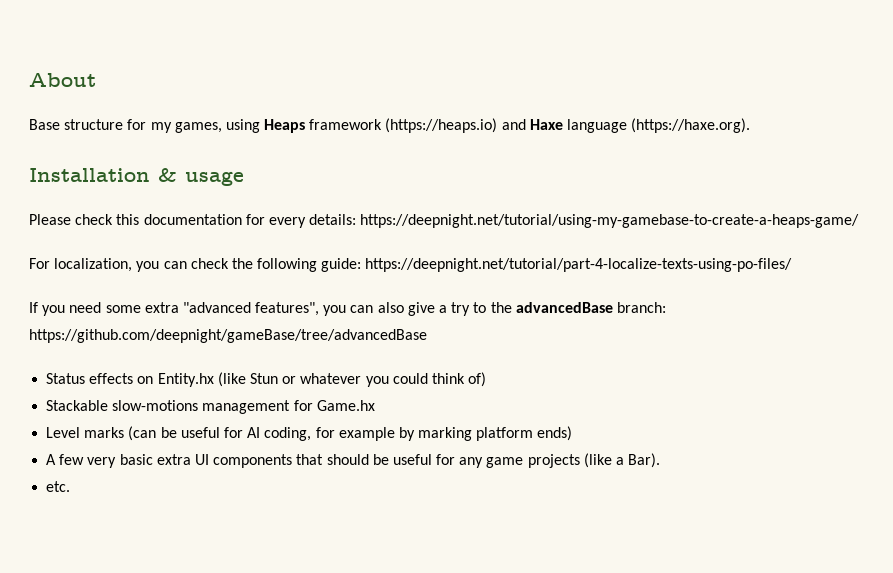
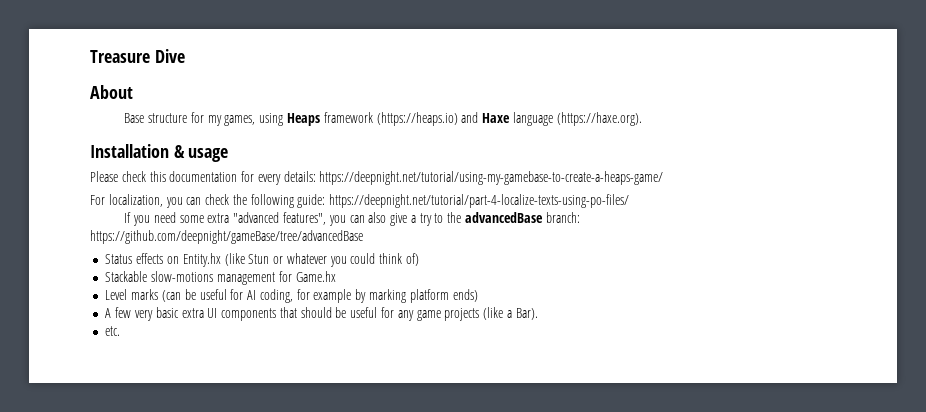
+ Treasure Dive

